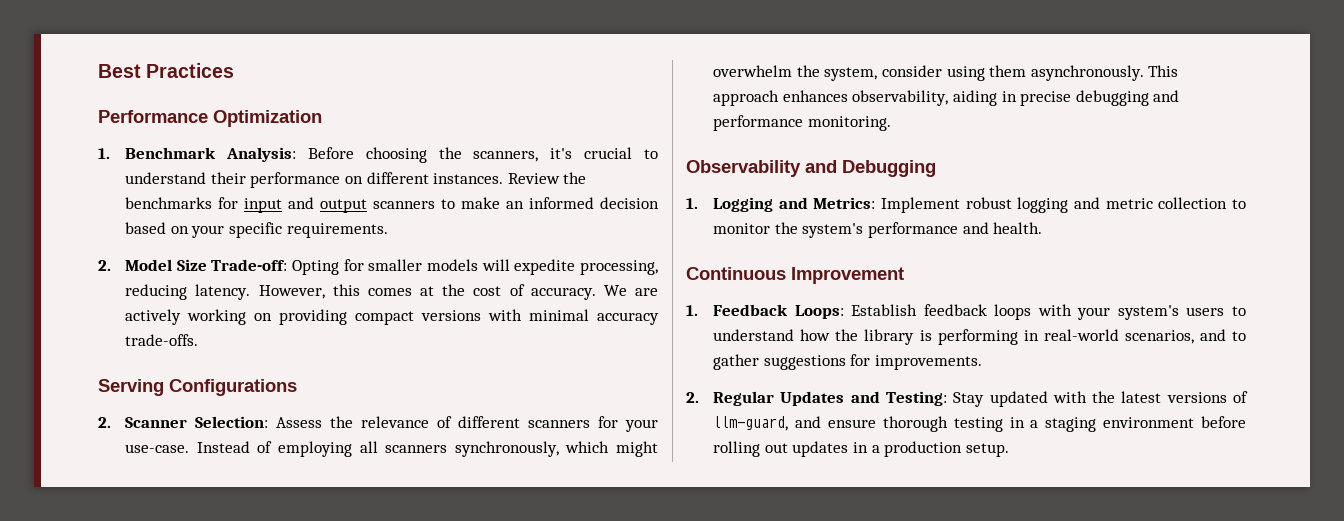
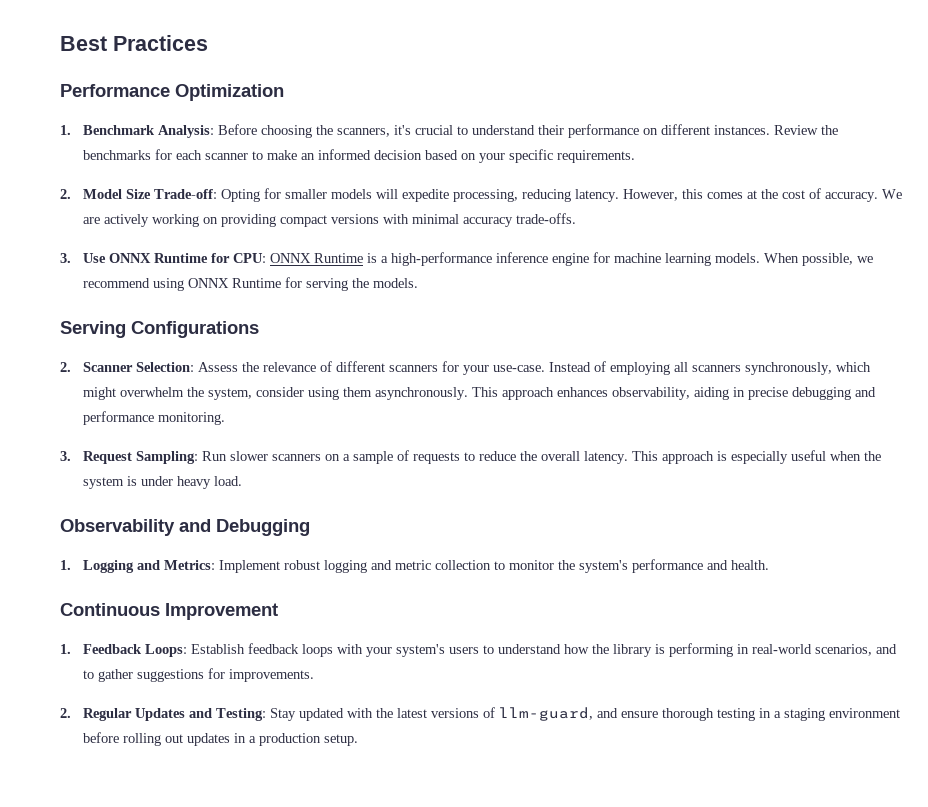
- Review the benchmarks for input and output scanners to make an informed decision based on your specific requirements.
+ Review the benchmarks for each scanner to make an informed decision based on your specific requirements.
+ 3. Use ONNX Runtime for CPU: ONNX Runtime is a high-performance inference engine for machine learning models. When possible, we recommend using ONNX Runtime for serving the models.
+ 3. Request Sampling: Run slower scanners on a sample of requests to reduce the overall latency. This approach is especially useful when the system is under heavy load.

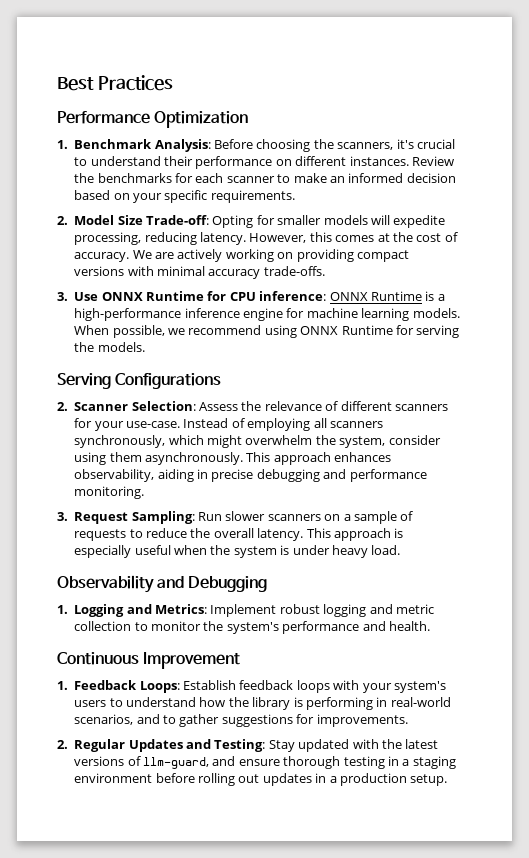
- 3. Use ONNX Runtime for CPU: ONNX Runtime is a high-performance inference engine for machine learning models.
+ 3. Use ONNX Runtime for CPU inference: ONNX Runtime is a high-performance inference engine for machine learning models.

